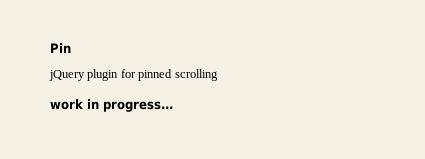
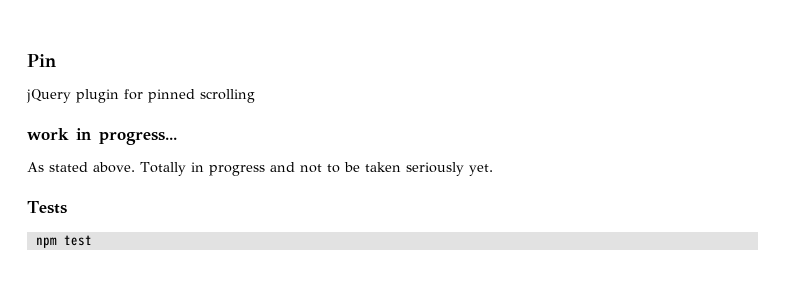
+ As stated above. Totally in progress and not to be taken seriously yet.
+ Tests
+ npm test

